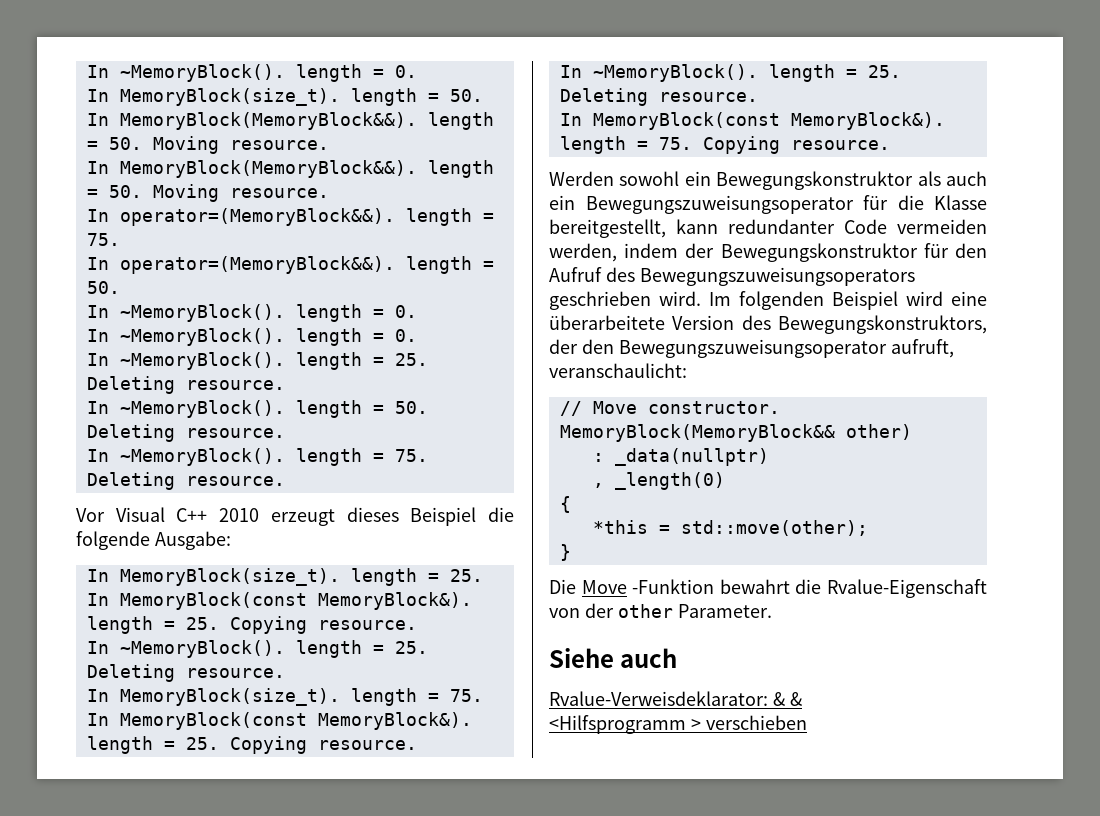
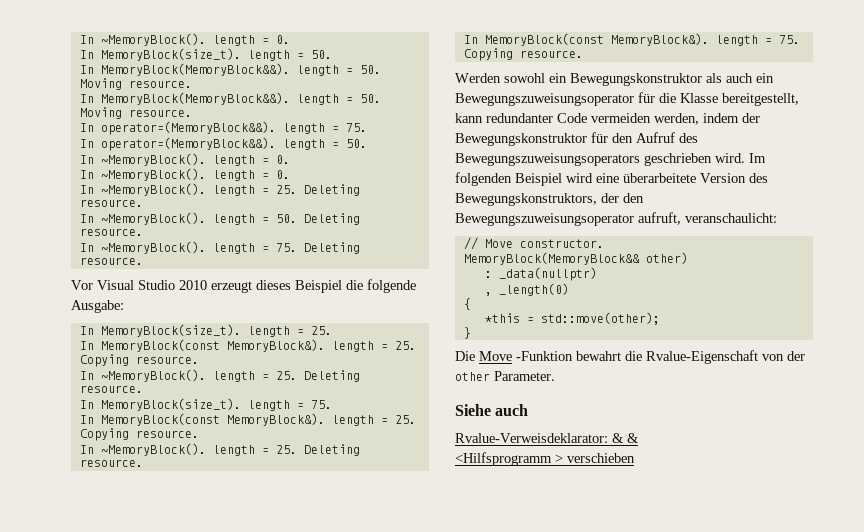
- Vor Visual C++ 2010 erzeugt dieses Beispiel die folgende Ausgabe:
+ Vor Visual Studio 2010 erzeugt dieses Beispiel die folgende Ausgabe:

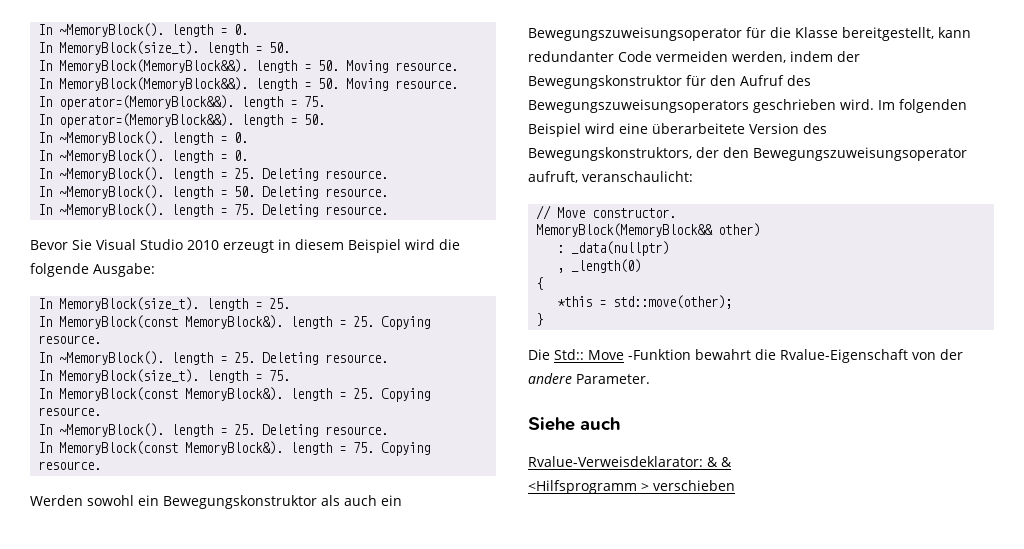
- Vor Visual Studio 2010 erzeugt dieses Beispiel die folgende Ausgabe:
+ Bevor Sie Visual Studio 2010 erzeugt in diesem Beispiel wird die folgende Ausgabe:
- Die Move -Funktion bewahrt die Rvalue-Eigenschaft von der other Parameter.
+ Die Std:: Move -Funktion bewahrt die Rvalue-Eigenschaft von der andere Parameter.

